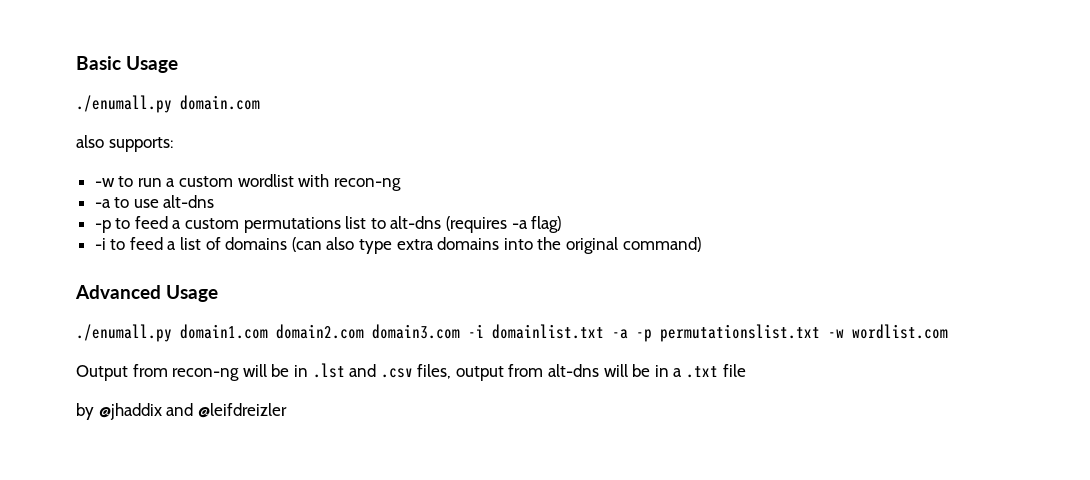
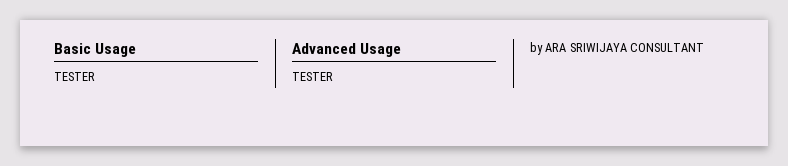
  Basic Usage
- ./enumall.py domain.com
- also supports:
- -w to run a custom wordlist with recon-ng
- -a to use alt-dns
- -p to feed a custom permutations list to alt-dns (requires -a flag)
- -i to feed a list of domains (can also type extra domains into the original command)
+ TESTER
  Advanced Usage
- ./enumall.py domain1.com domain2.com domain3.com -i domainlist.txt -a -p permutationslist.txt -w wordlist.com
- Output from recon-ng will be in .lst and .csv files, output from alt-dns will be in a .txt file
- by @jhaddix and @leifdreizler
+ TESTER
+ by ARA SRIWIJAYA CONSULTANT

